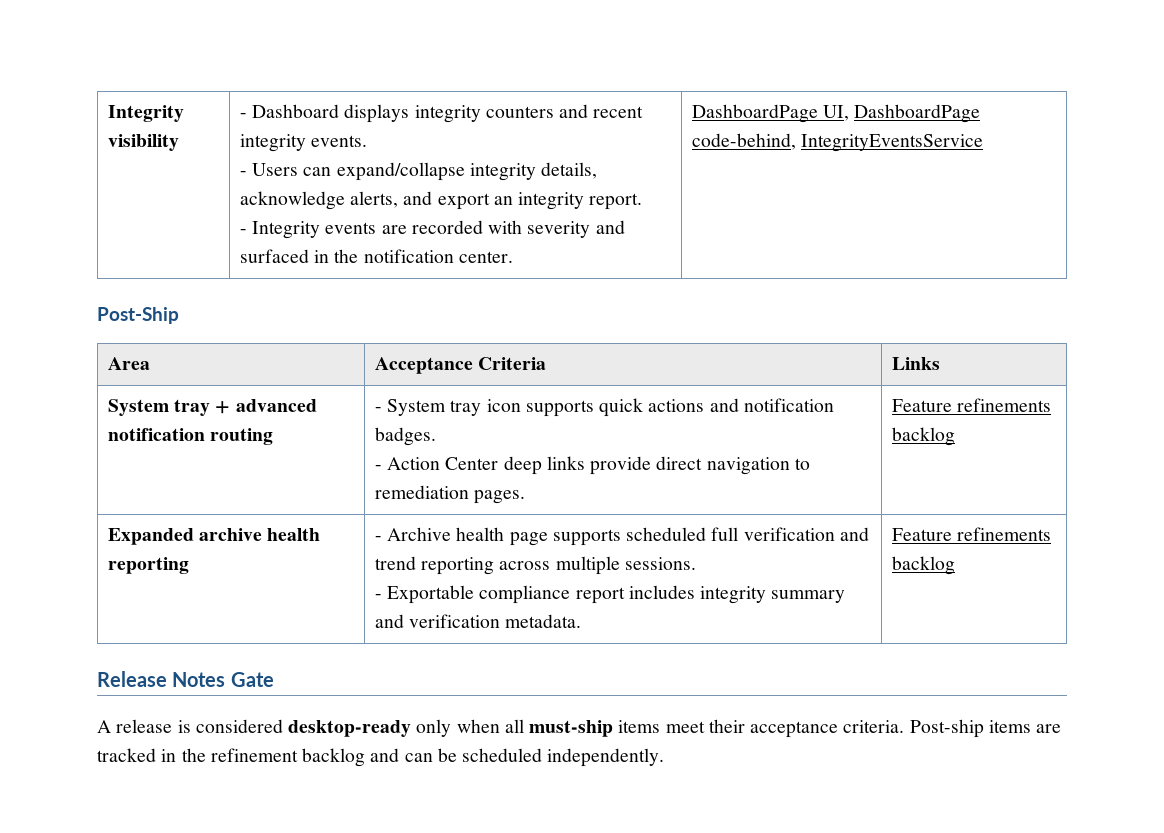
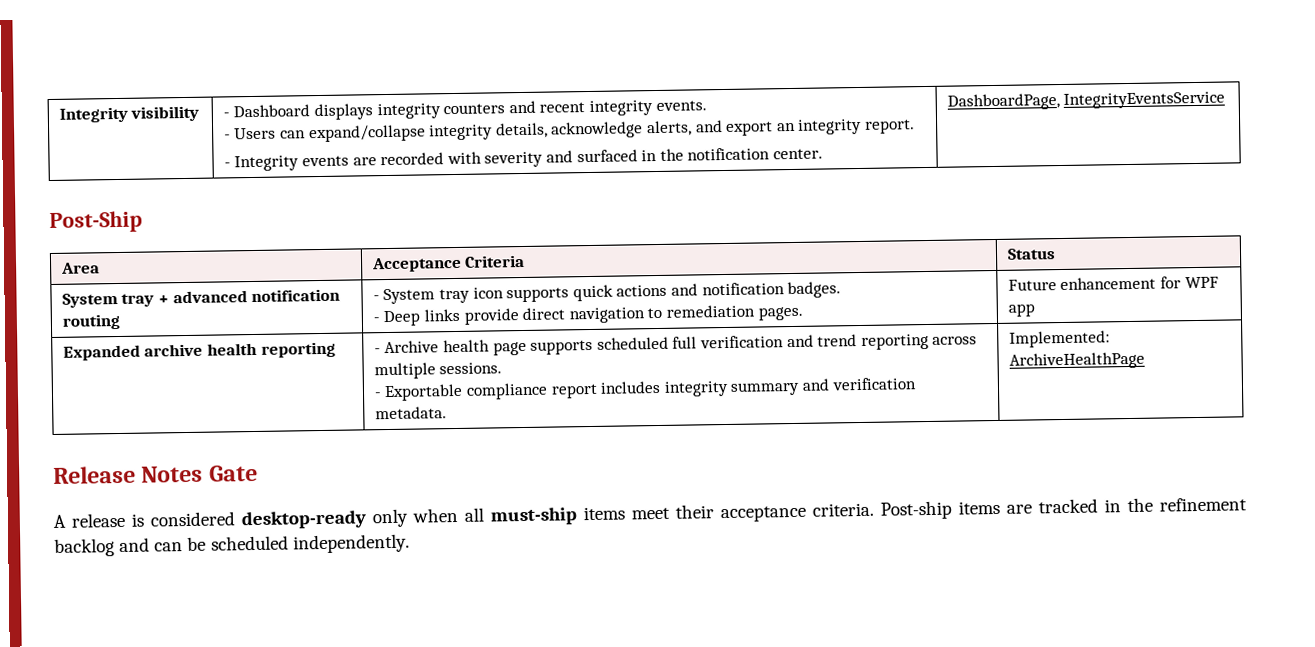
- DashboardPage UI, DashboardPage code-behind, IntegrityEventsService
+ DashboardPage, IntegrityEventsService
- Area | Acceptance Criteria | Links
+ Area | Acceptance Criteria | Status
  System tray + advanced notification routing | - System tray icon supports quick actions and notification badges.
- - Action Center deep links provide direct navigation to remediation pages. | Feature refinements backlog
+ - Deep links provide direct navigation to remediation pages. | Future enhancement for WPF app
  Expanded archive health reporting | - Archive health page supports scheduled full verification and trend reporting across multiple sessions.
- - Exportable compliance report includes integrity summary and verification metadata. | Feature refinements backlog
+ - Exportable compliance report includes integrity summary and verification metadata. | Implemented: ArchiveHealthPage

